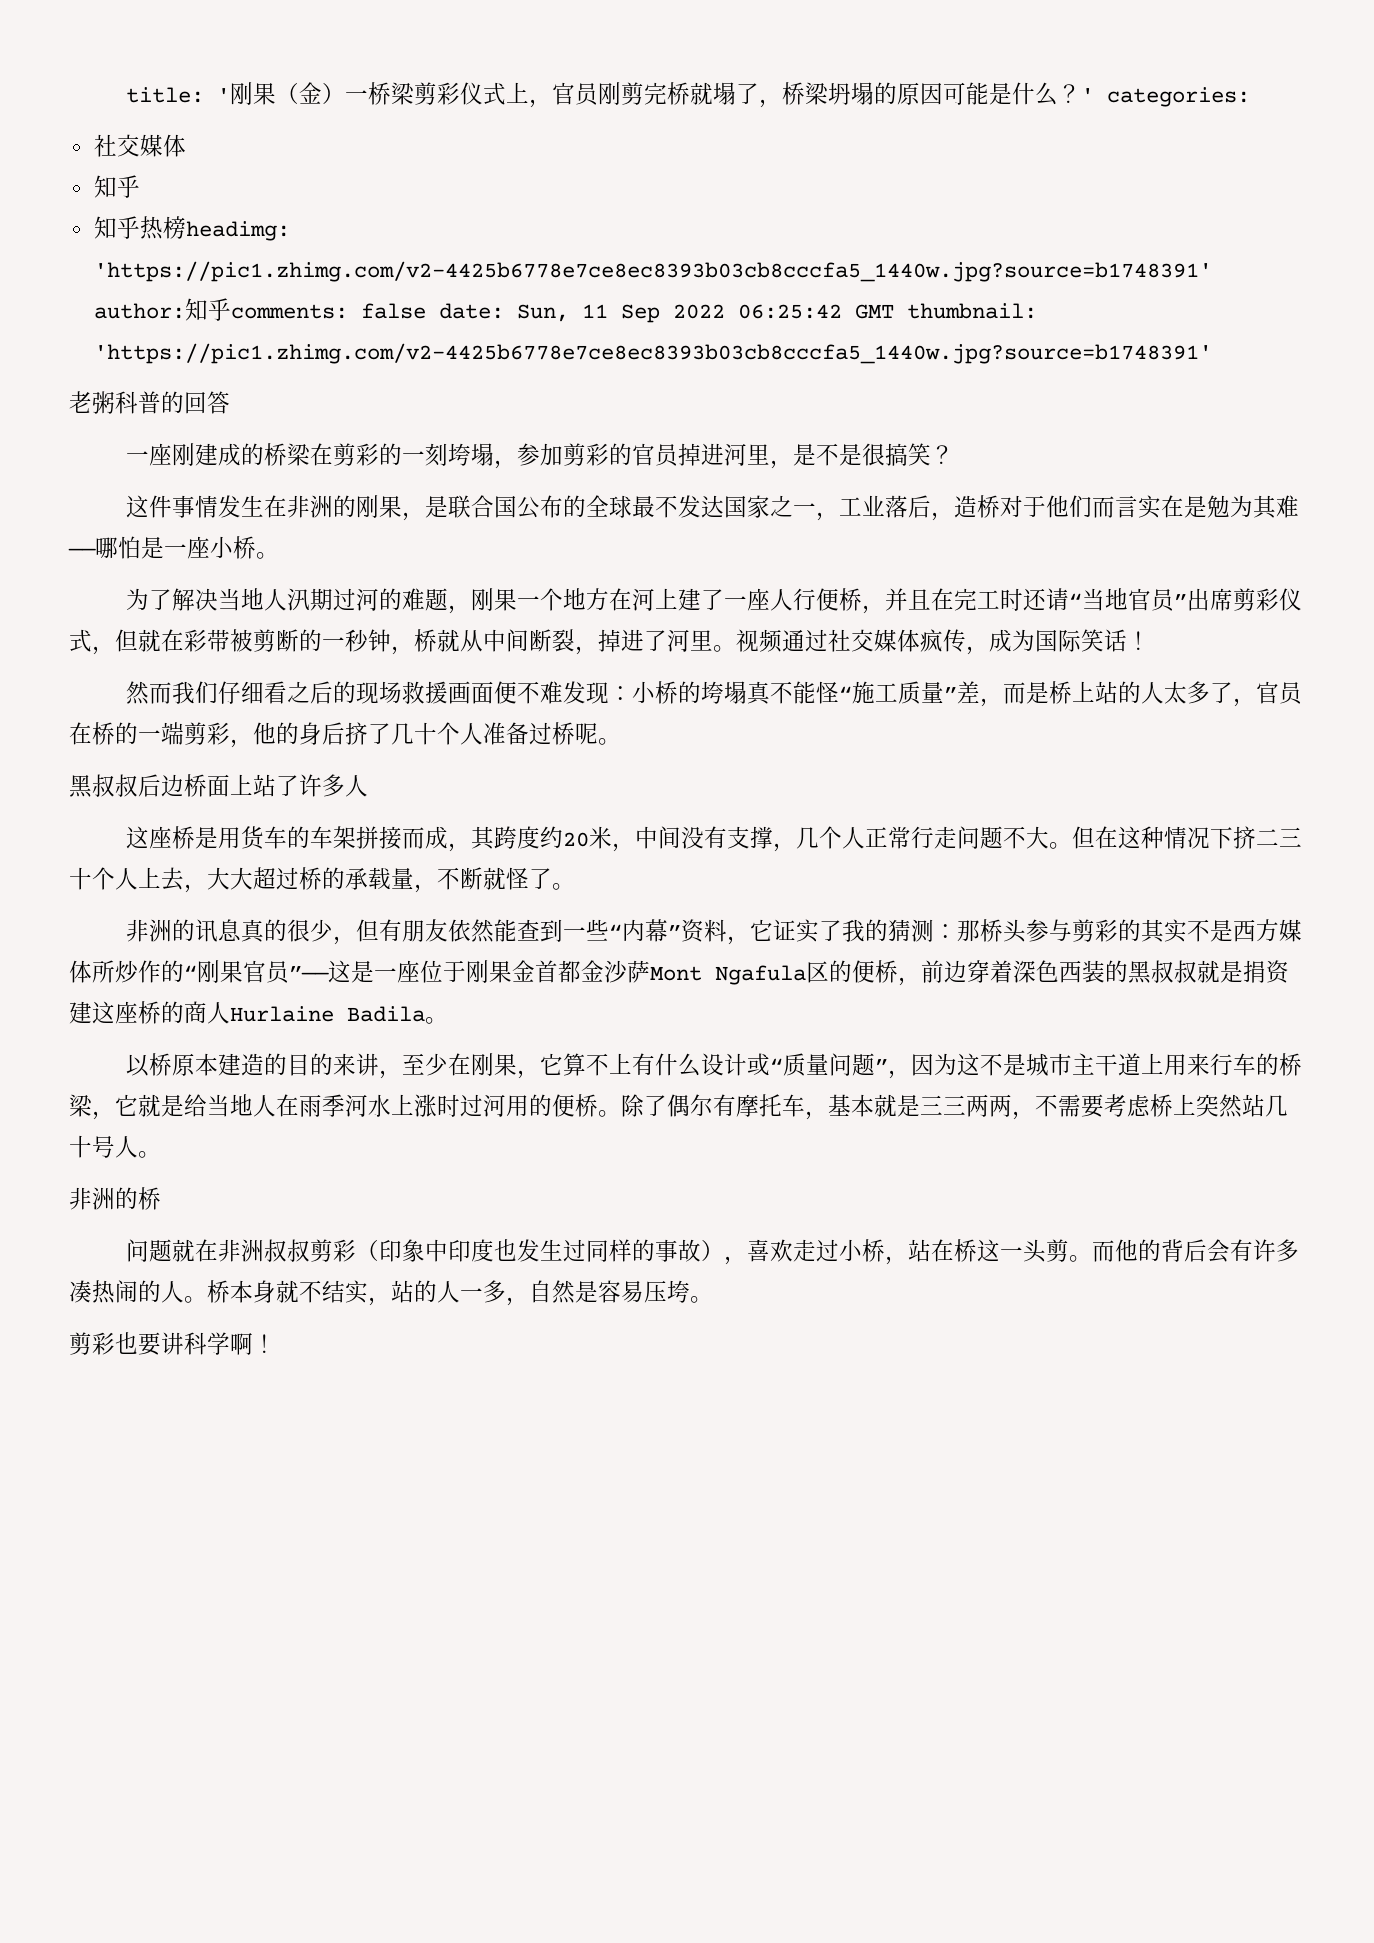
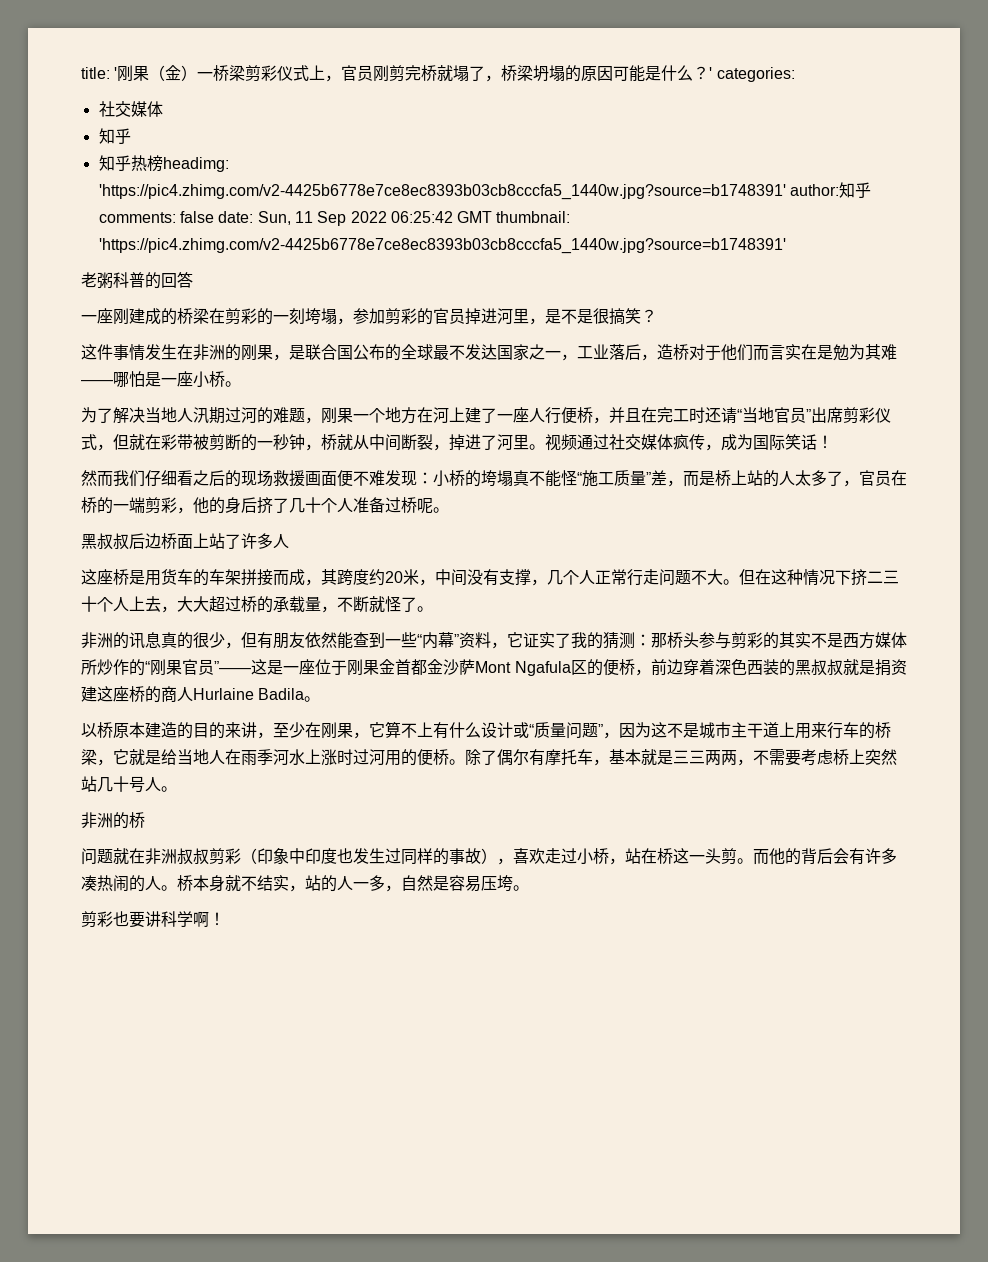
- 知乎热榜headimg: 'https://pic1.zhimg.com/v2-4425b6778e7ce8ec8393b03cb8cccfa5_1440w.jpg?source=b1748391' author:知乎comments: false date: Sun, 11 Sep 2022 06:25:42 GMT thumbnail: 'https://pic1.zhimg.com/v2-4425b6778e7ce8ec8393b03cb8cccfa5_1440w.jpg?source=b1748391'
+ 知乎热榜headimg: 'https://pic4.zhimg.com/v2-4425b6778e7ce8ec8393b03cb8cccfa5_1440w.jpg?source=b1748391' author:知乎comments: false date: Sun, 11 Sep 2022 06:25:42 GMT thumbnail: 'https://pic4.zhimg.com/v2-4425b6778e7ce8ec8393b03cb8cccfa5_1440w.jpg?source=b1748391'

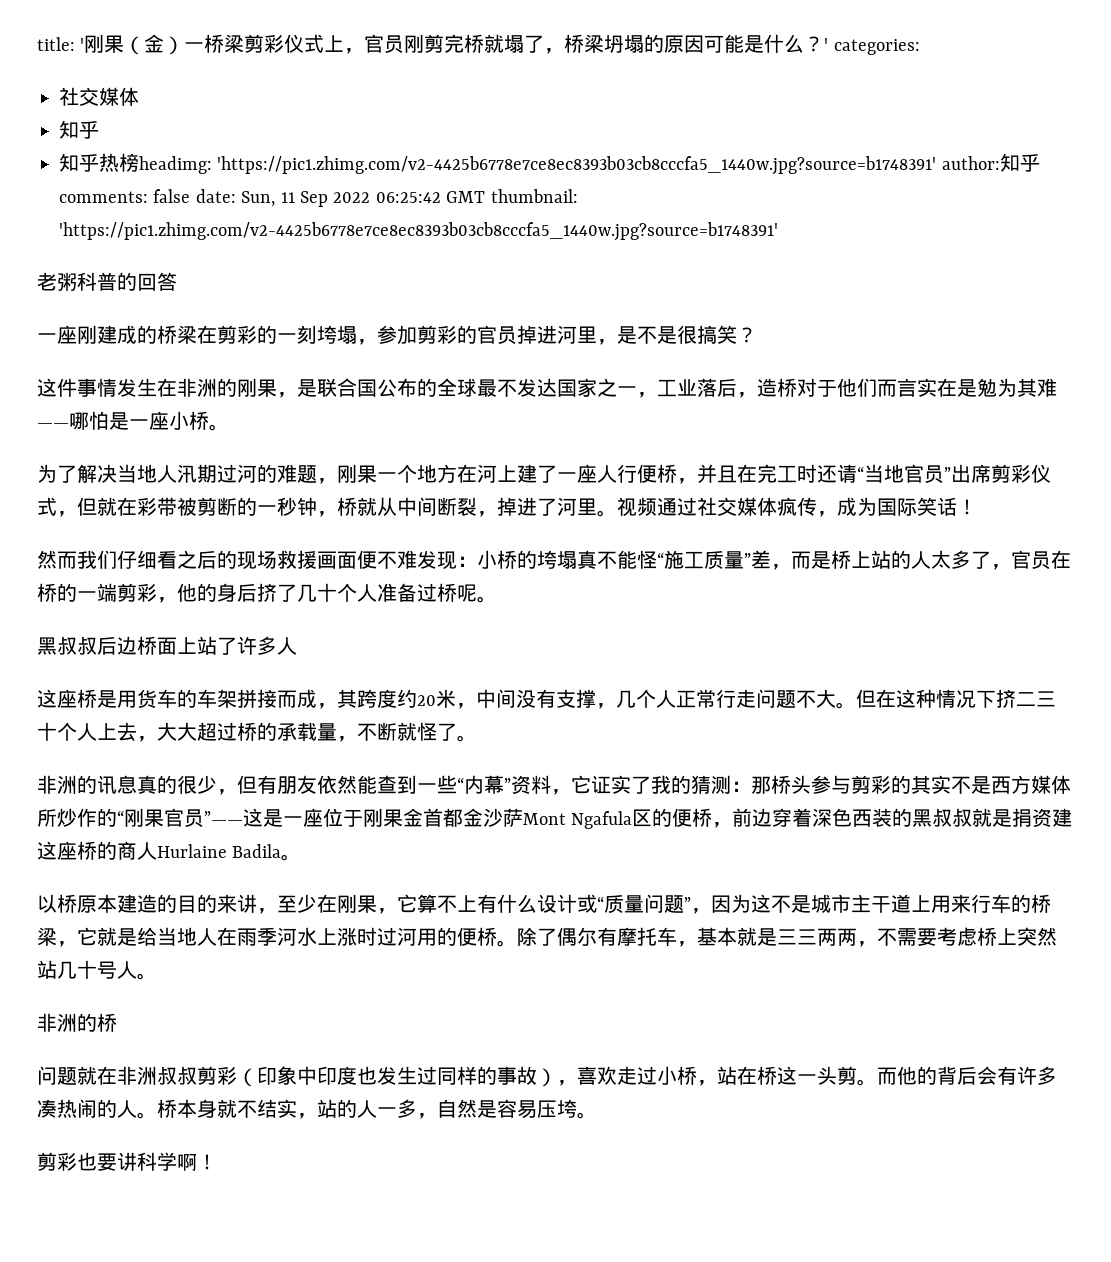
- 知乎热榜headimg: 'https://pic4.zhimg.com/v2-4425b6778e7ce8ec8393b03cb8cccfa5_1440w.jpg?source=b1748391' author:知乎comments: false date: Sun, 11 Sep 2022 06:25:42 GMT thumbnail: 'https://pic4.zhimg.com/v2-4425b6778e7ce8ec8393b03cb8cccfa5_1440w.jpg?source=b1748391'
+ 知乎热榜headimg: 'https://pic1.zhimg.com/v2-4425b6778e7ce8ec8393b03cb8cccfa5_1440w.jpg?source=b1748391' author:知乎comments: false date: Sun, 11 Sep 2022 06:25:42 GMT thumbnail: 'https://pic1.zhimg.com/v2-4425b6778e7ce8ec8393b03cb8cccfa5_1440w.jpg?source=b1748391'

